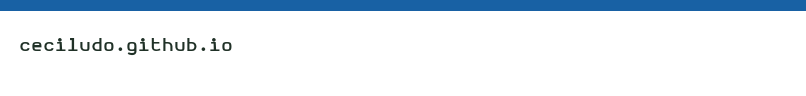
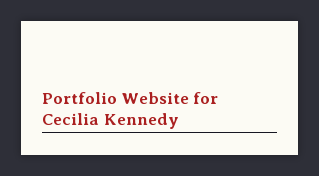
- ceciludo.github.io
+ Portfolio Website for Cecilia Kennedy

